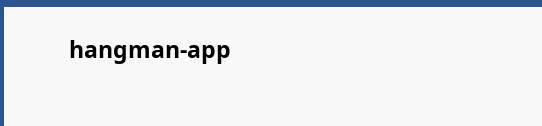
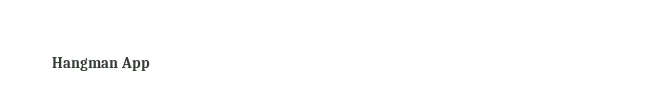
- hangman-app
+ Hangman App

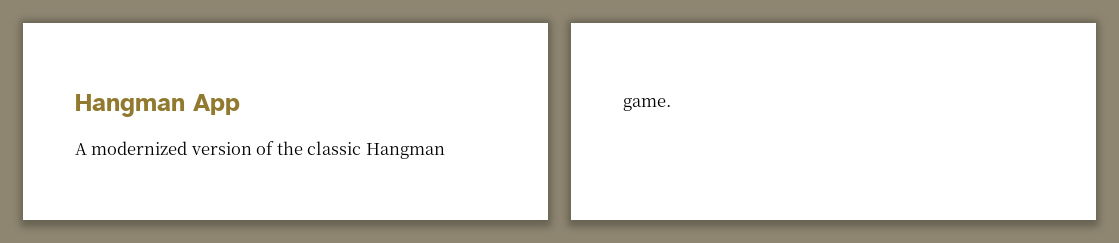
+ A modernized version of the classic Hangman game.

